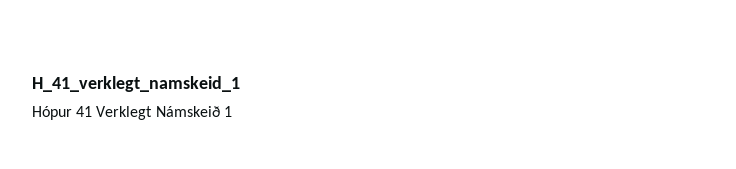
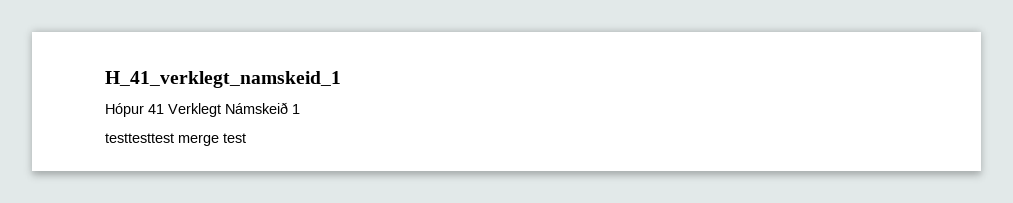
+ testtesttest merge test

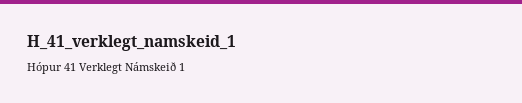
- testtesttest merge test

